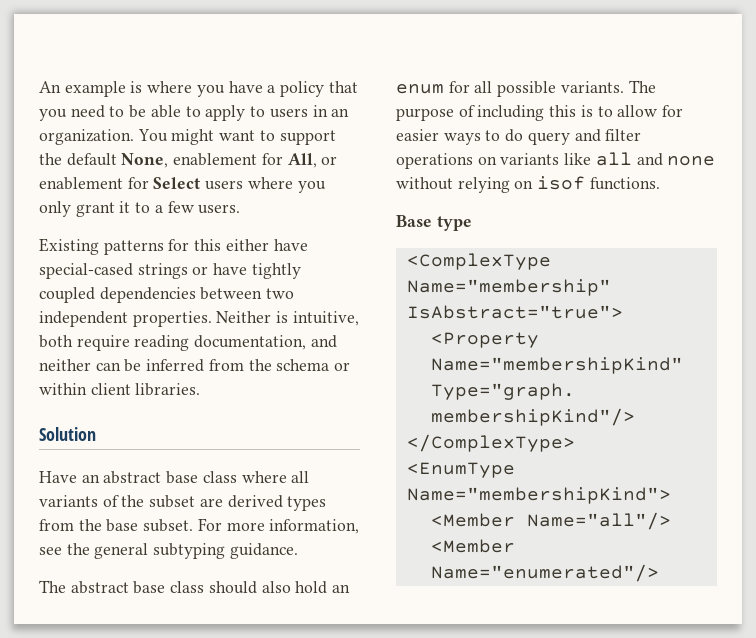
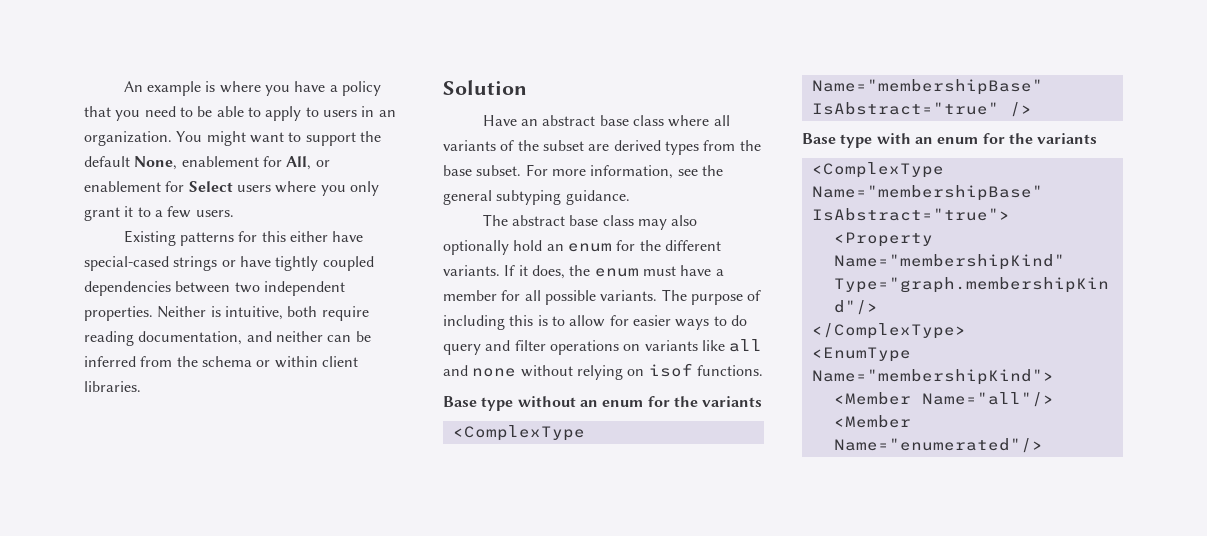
- The abstract base class should also hold an enum for all possible variants.
+ The abstract base class may also optionally hold an enum for the different variants. If it does, the enum must have a member for all possible variants.
- Base type
- <ComplexType Name="membership" IsAbstract="true">
+ Base type without an enum for the variants
+ <ComplexType Name="membershipBase" IsAbstract="true" />
+ Base type with an enum for the variants
+ <ComplexType Name="membershipBase" IsAbstract="true">

